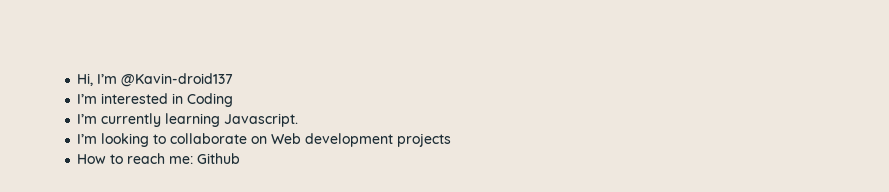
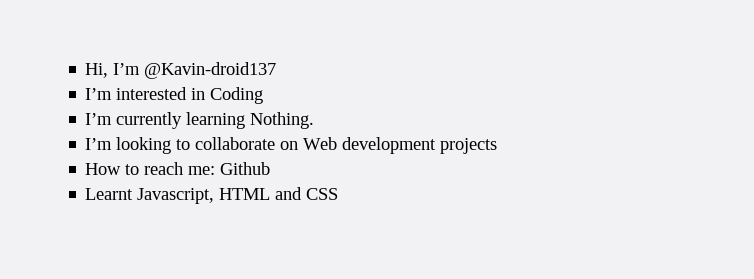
- I’m currently learning Javascript.
+ I’m currently learning Nothing.
+ Learnt Javascript, HTML and CSS

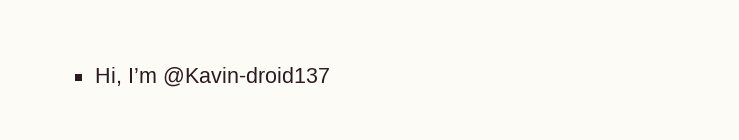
- I’m interested in Coding
- I’m currently learning Nothing.
- I’m looking to collaborate on Web development projects
- How to reach me: Github
- Learnt Javascript, HTML and CSS

